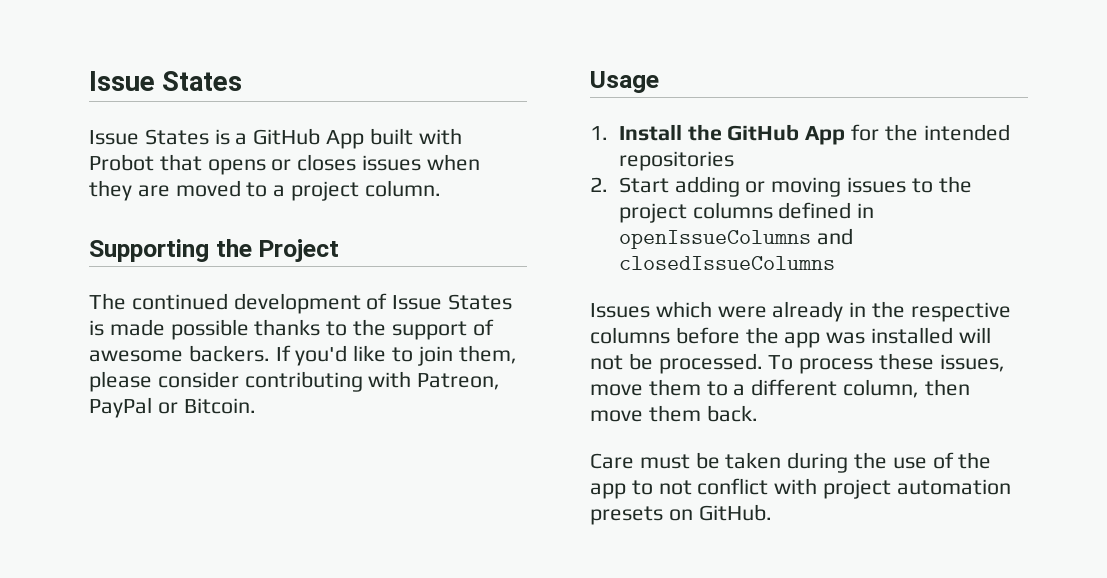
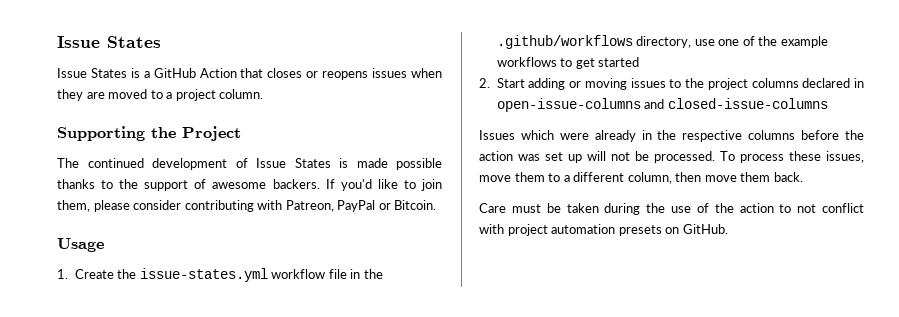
- Issue States is a GitHub App built with Probot that opens or closes issues when they are moved to a project column.
+ Issue States is a GitHub Action that closes or reopens issues when they are moved to a project column.
- 1. Install the GitHub App for the intended repositories
+ 1. Create the issue-states.yml workflow file in the .github/workflows directory, use one of the example workflows to get started
- 2. Start adding or moving issues to the project columns defined in openIssueColumns and closedIssueColumns
+ 2. Start adding or moving issues to the project columns declared in open-issue-columns and closed-issue-columns
- Issues which were already in the respective columns before the app was installed will not be processed.
+ Issues which were already in the respective columns before the action was set up will not be processed.
- Care must be taken during the use of the app to not conflict with project automation presets on GitHub.
+ Care must be taken during the use of the action to not conflict with project automation presets on GitHub.

